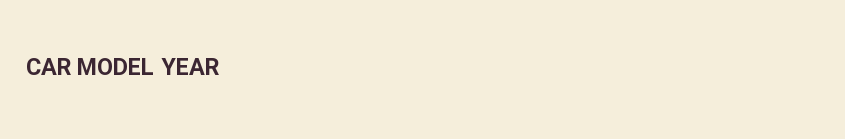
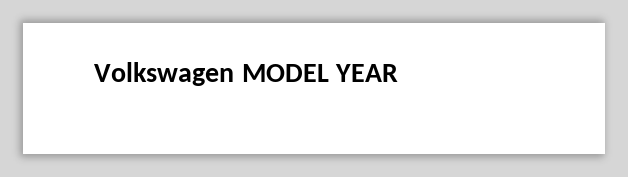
- CAR MODEL YEAR
+ Volkswagen MODEL YEAR

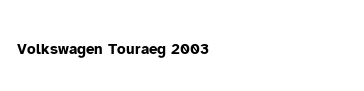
- Volkswagen MODEL YEAR
+ Volkswagen Touraeg 2003

